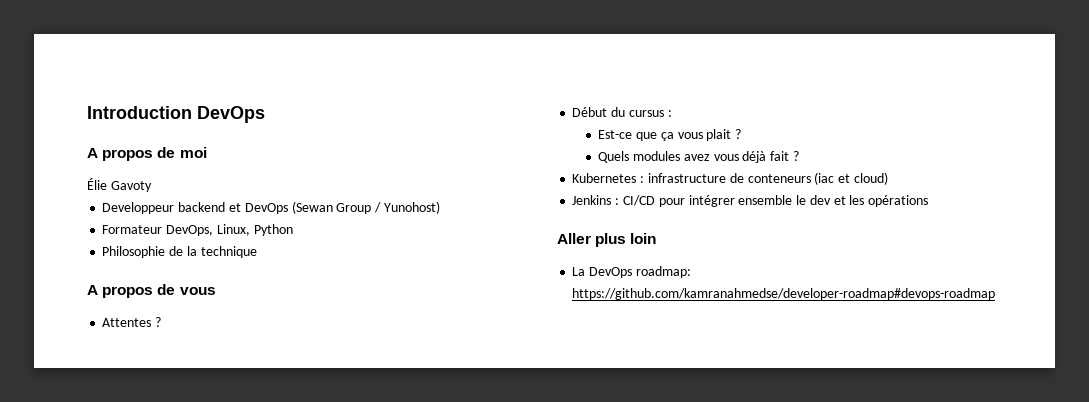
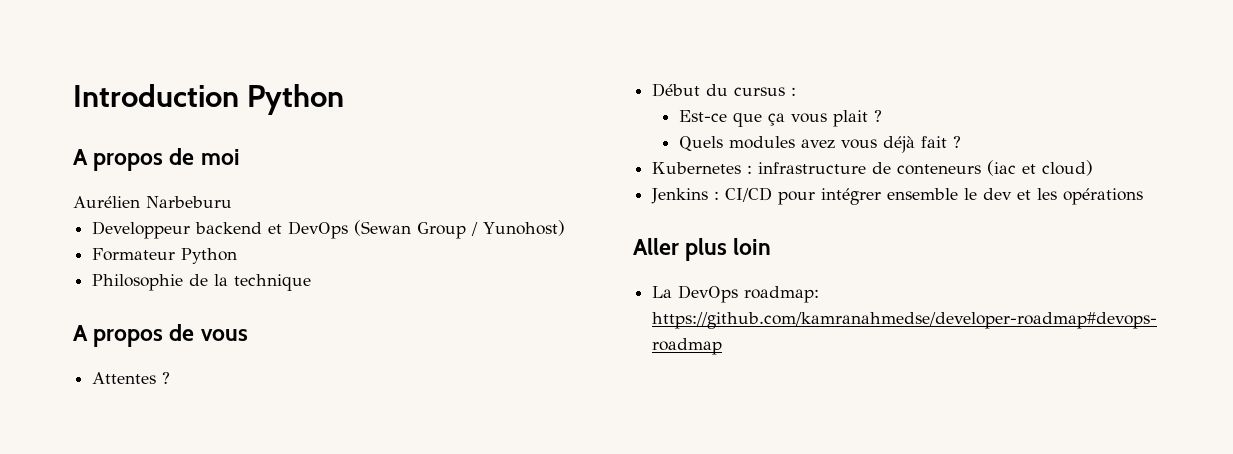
- Introduction DevOps
+ Introduction Python
- Élie Gavoty
+ Aurélien Narbeburu
- Formateur DevOps, Linux, Python
+ Formateur Python

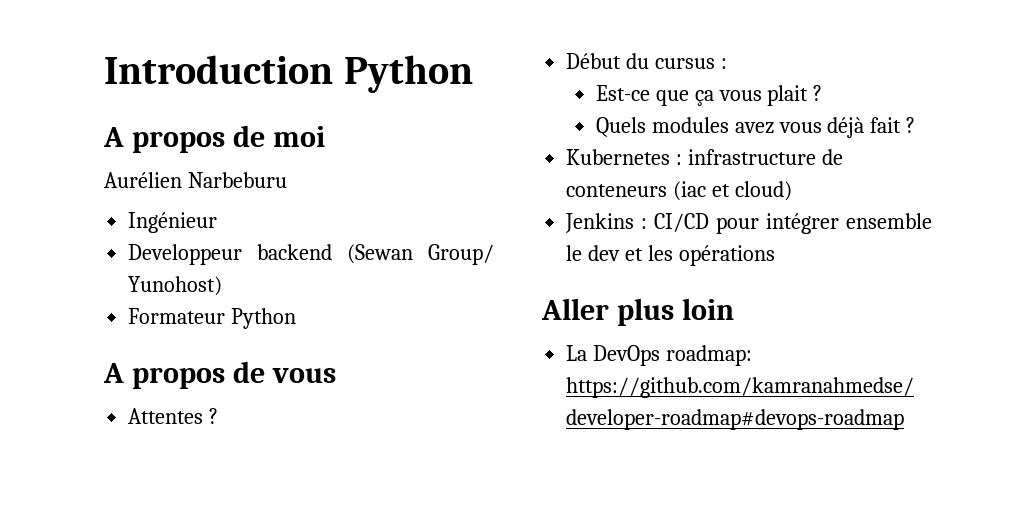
+ Ingénieur
- Developpeur backend et DevOps (Sewan Group / Yunohost)
+ Developpeur backend (Sewan Group/ Yunohost)
- Philosophie de la technique

